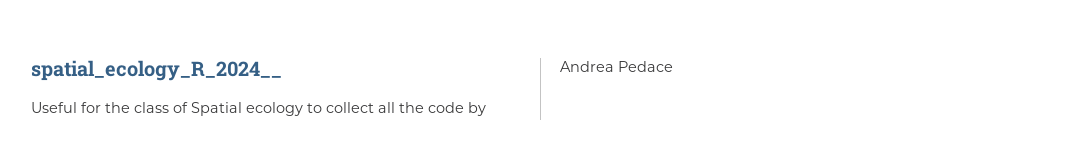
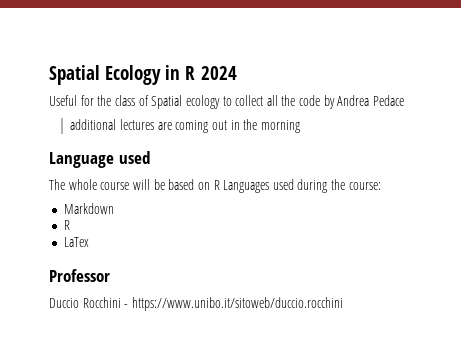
- spatial_ecology_R_2024__
+ Spatial Ecology in R 2024
+ additional lectures are coming out in the morning
+ Language used
+ The whole course will be based on R Languages used during the course:
+ Markdown
+ R
+ LaTex
+ Professor
+ Duccio Rocchini - https://www.unibo.it/sitoweb/duccio.rocchini

